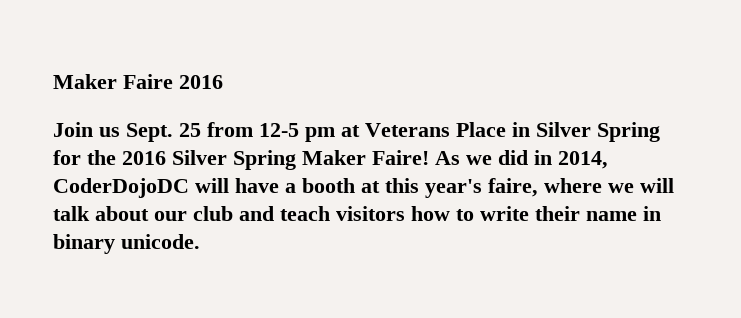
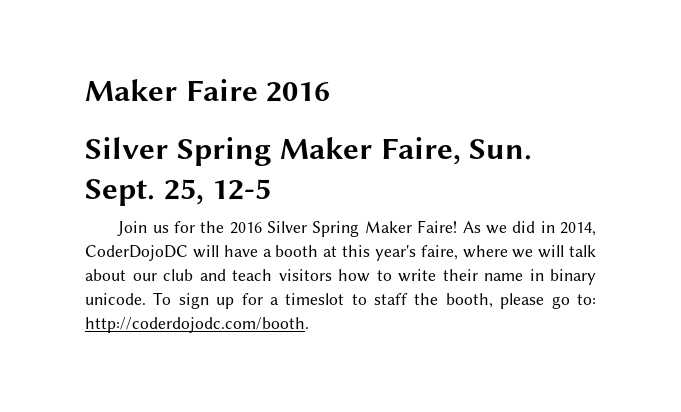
- Join us Sept. 25 from 12-5 pm at Veterans Place in Silver Spring for the 2016 Silver Spring Maker Faire!
+ Silver Spring Maker Faire, Sun. Sept. 25, 12-5
+ Join us for the 2016 Silver Spring Maker Faire!
+ To sign up for a timeslot to staff the booth, please go to: http://coderdojodc.com/booth.

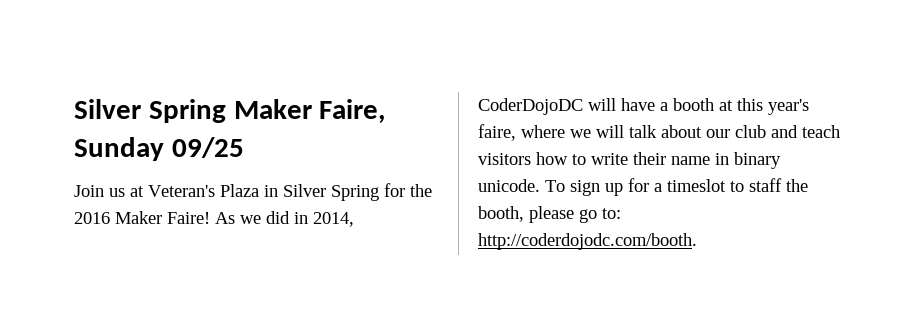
- Maker Faire 2016
- Silver Spring Maker Faire, Sun. Sept. 25, 12-5
- Join us for the 2016 Silver Spring Maker Faire!
+ Silver Spring Maker Faire, Sunday 09/25
+ Join us at Veteran's Plaza in Silver Spring for the 2016 Maker Faire!

